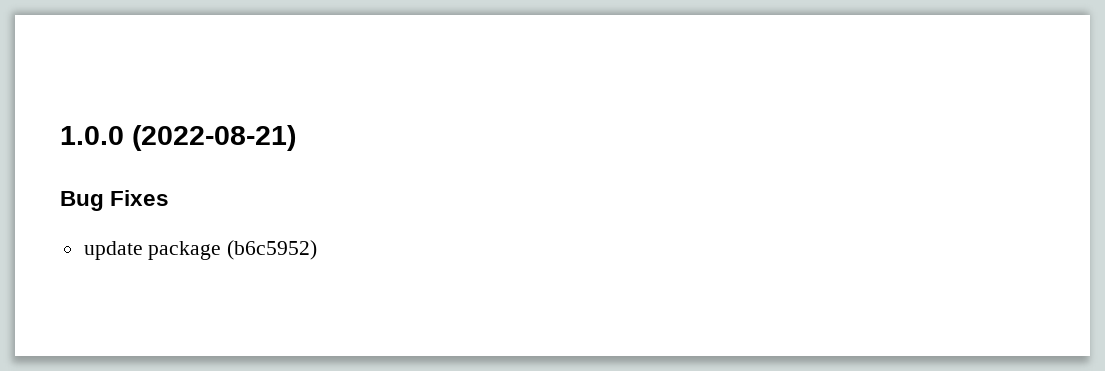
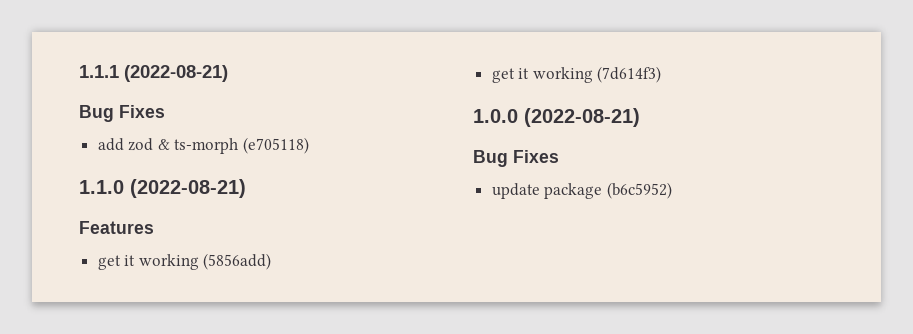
+ 1.1.1 (2022-08-21)
+ Bug Fixes
+ add zod & ts-morph (e705118)
+ 1.1.0 (2022-08-21)
+ Features
+ get it working (5856add)
+ get it working (7d614f3)

